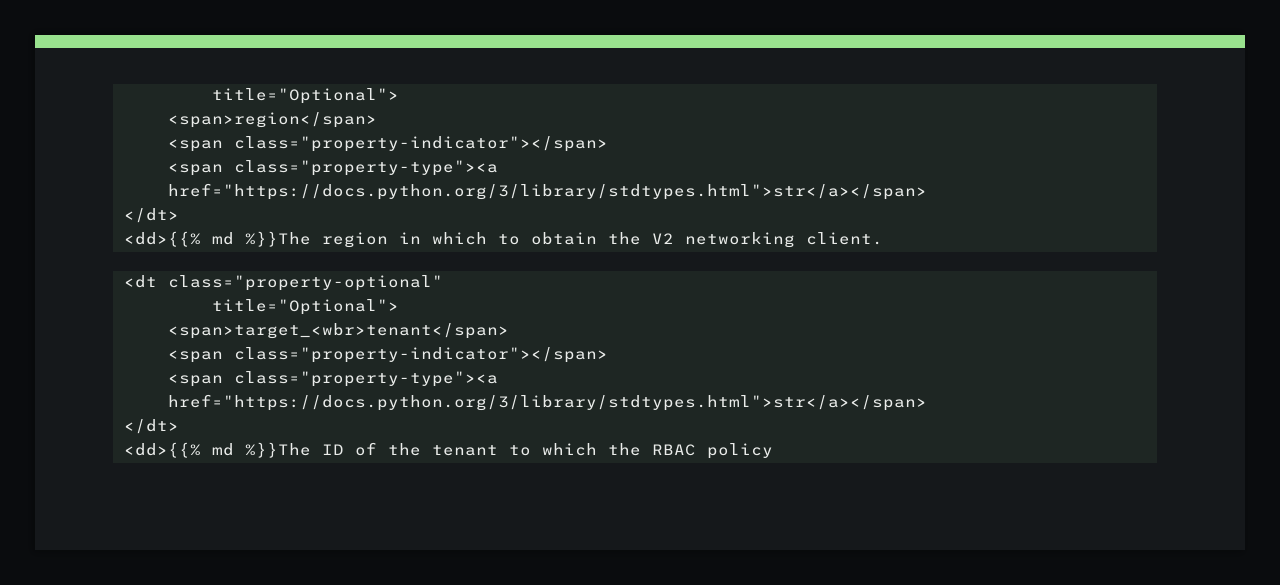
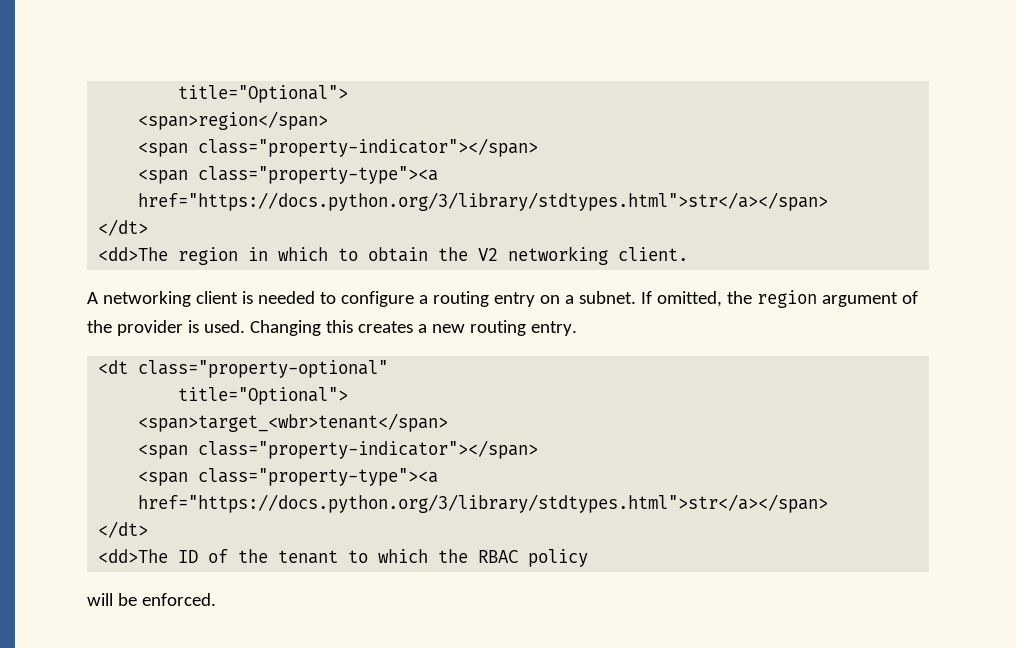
- <dd>{{% md %}}The region in which to obtain the V2 networking client.
+ <dd>The region in which to obtain the V2 networking client.
+ A networking client is needed to configure a routing entry on a subnet. If omitted, the region argument of the provider is used. Changing this creates a new routing entry.
- <dd>{{% md %}}The ID of the tenant to which the RBAC policy
+ <dd>The ID of the tenant to which the RBAC policy
+ will be enforced.

